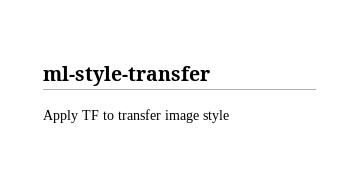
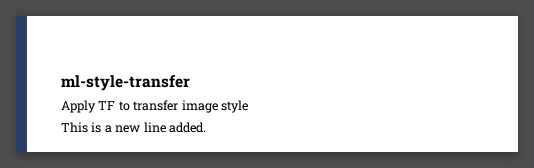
+ This is a new line added.

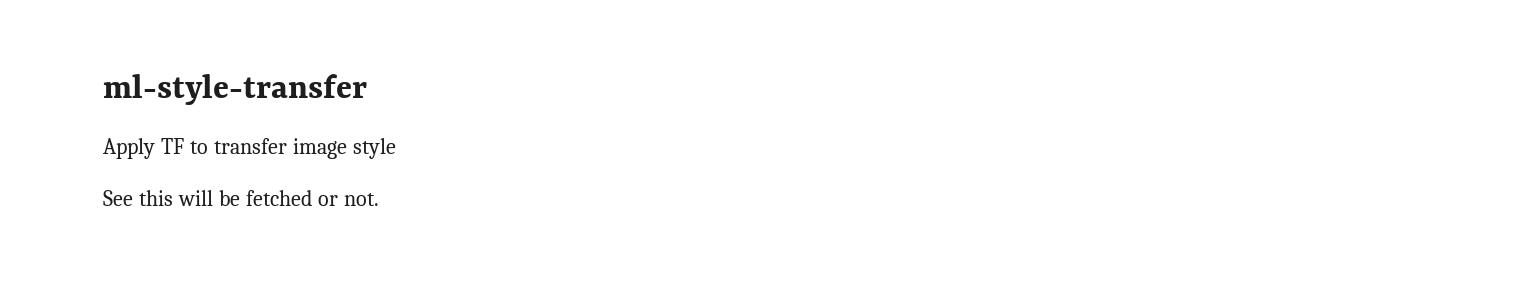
- This is a new line added.
+ See this will be fetched or not.

